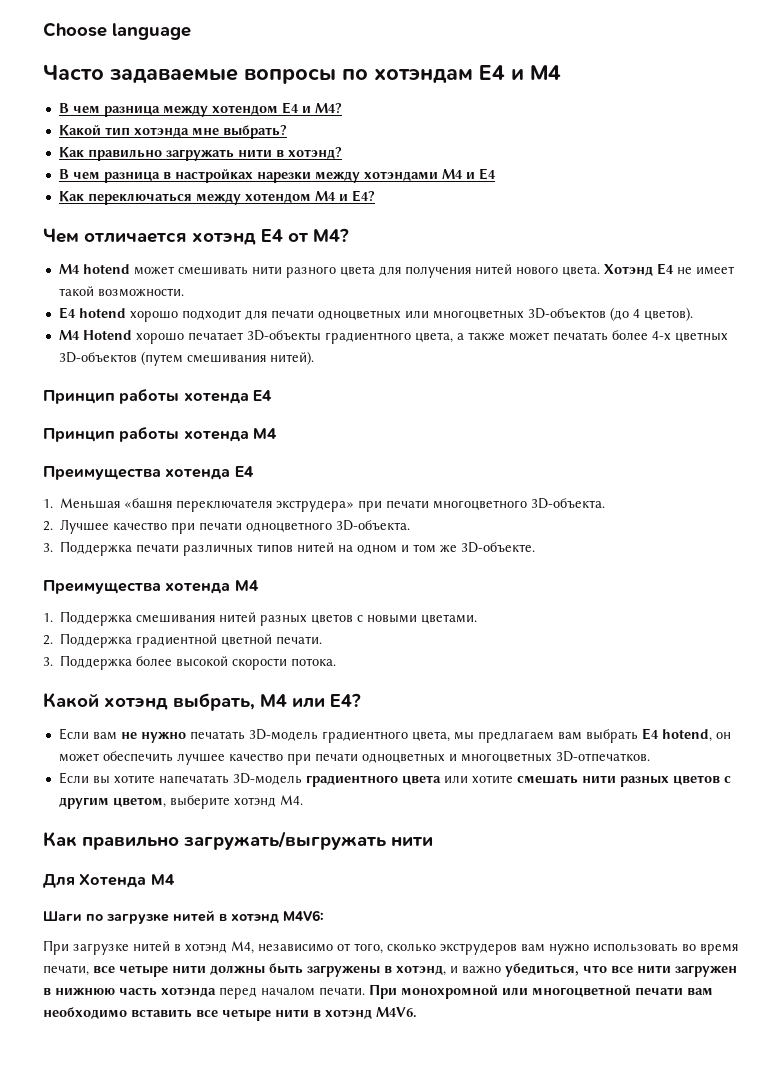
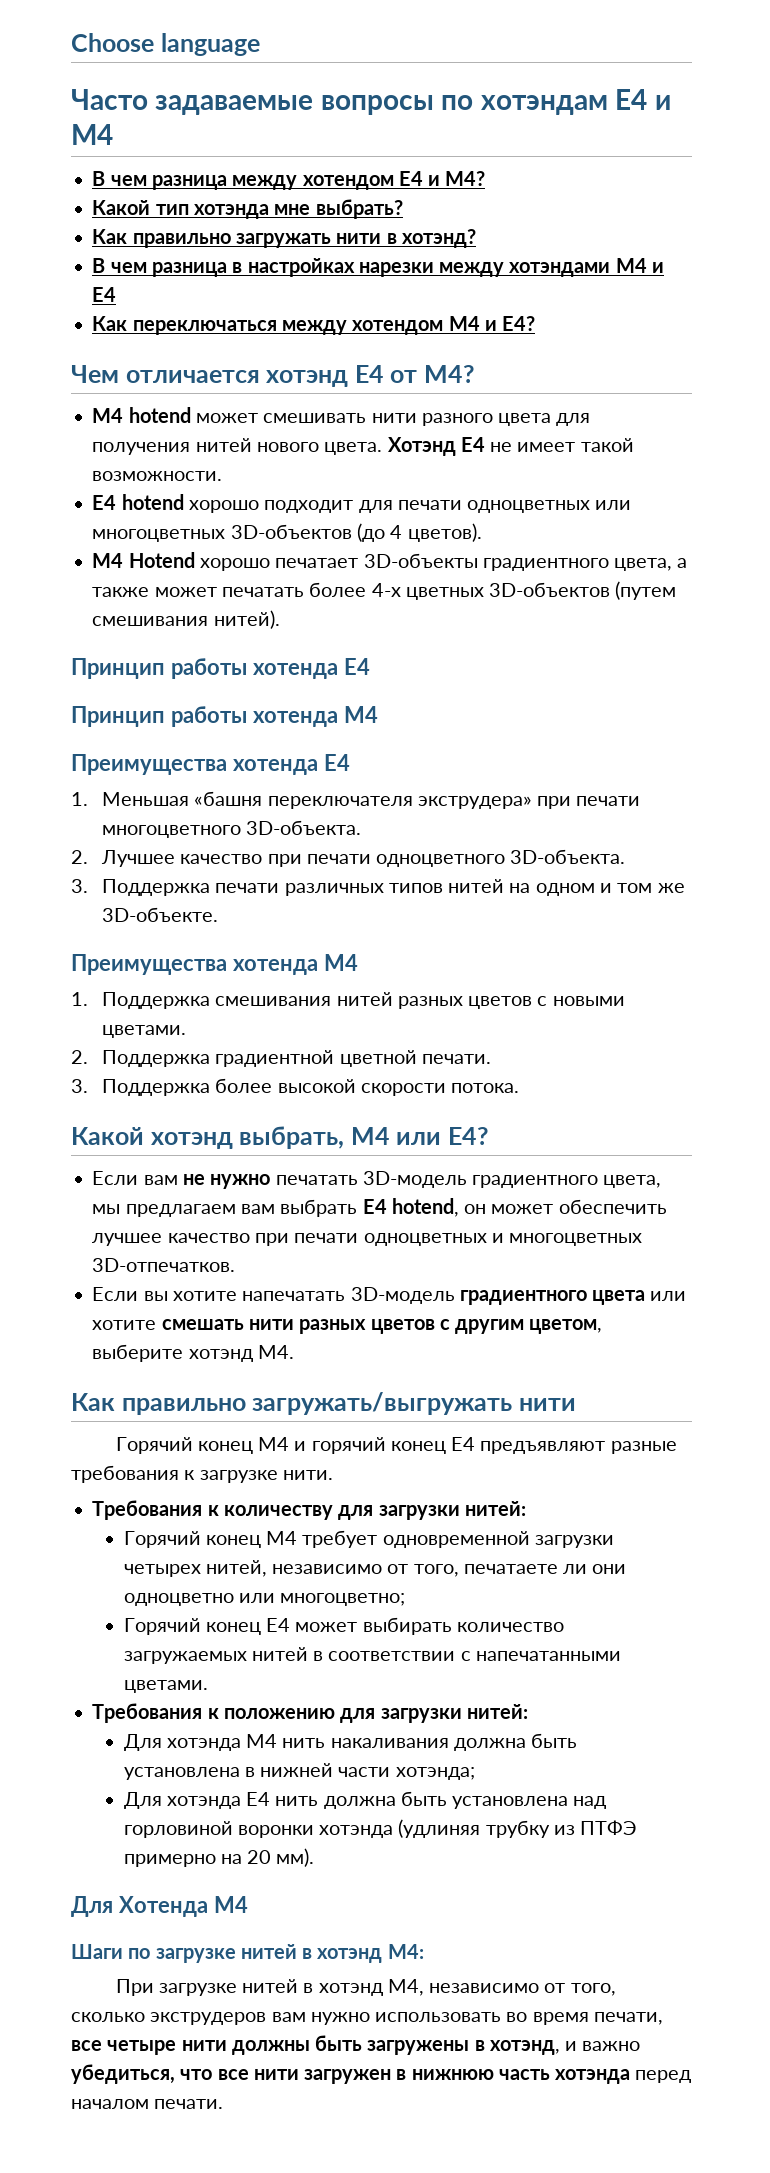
+ Горячий конец M4 и горячий конец E4 предъявляют разные требования к загрузке нити.
+ Требования к количеству для загрузки нитей:
+ Горячий конец M4 требует одновременной загрузки четырех нитей, независимо от того, печатаете ли они одноцветно или многоцветно;
+ Горячий конец E4 может выбирать количество загружаемых нитей в соответствии с напечатанными цветами.
+ Требования к положению для загрузки нитей:
+ Для хотэнда M4 нить накаливания должна быть установлена в нижней части хотэнда;
+ Для хотэнда E4 нить должна быть установлена над горловиной воронки хотэнда (удлиняя трубку из ПТФЭ примерно на 20 мм).
- Шаги по загрузке нитей в хотэнд M4V6:
+ Шаги по загрузке нитей в хотэнд M4:
- При монохромной или многоцветной печати вам необходимо вставить все четыре нити в хотэнд M4V6.

